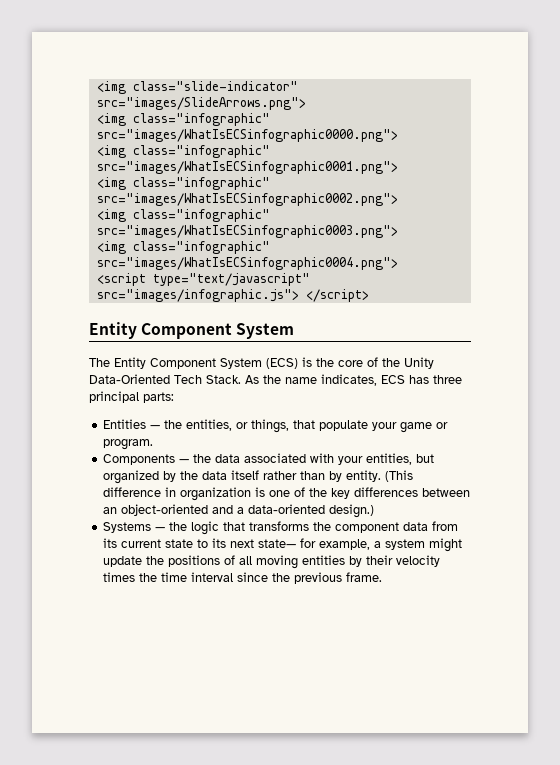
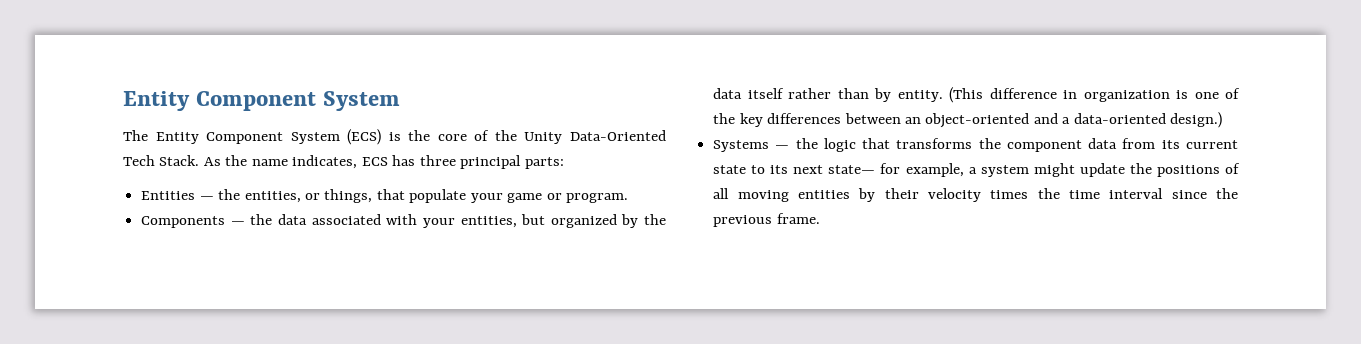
- <img class="slide-indicator" src="images/SlideArrows.png">
- <img class="infographic" src="images/WhatIsECSinfographic0000.png">
- <img class="infographic" src="images/WhatIsECSinfographic0001.png">
- <img class="infographic" src="images/WhatIsECSinfographic0002.png">
- <img class="infographic" src="images/WhatIsECSinfographic0003.png">
- <img class="infographic" src="images/WhatIsECSinfographic0004.png">
- <script type="text/javascript" src="images/infographic.js"> </script>

